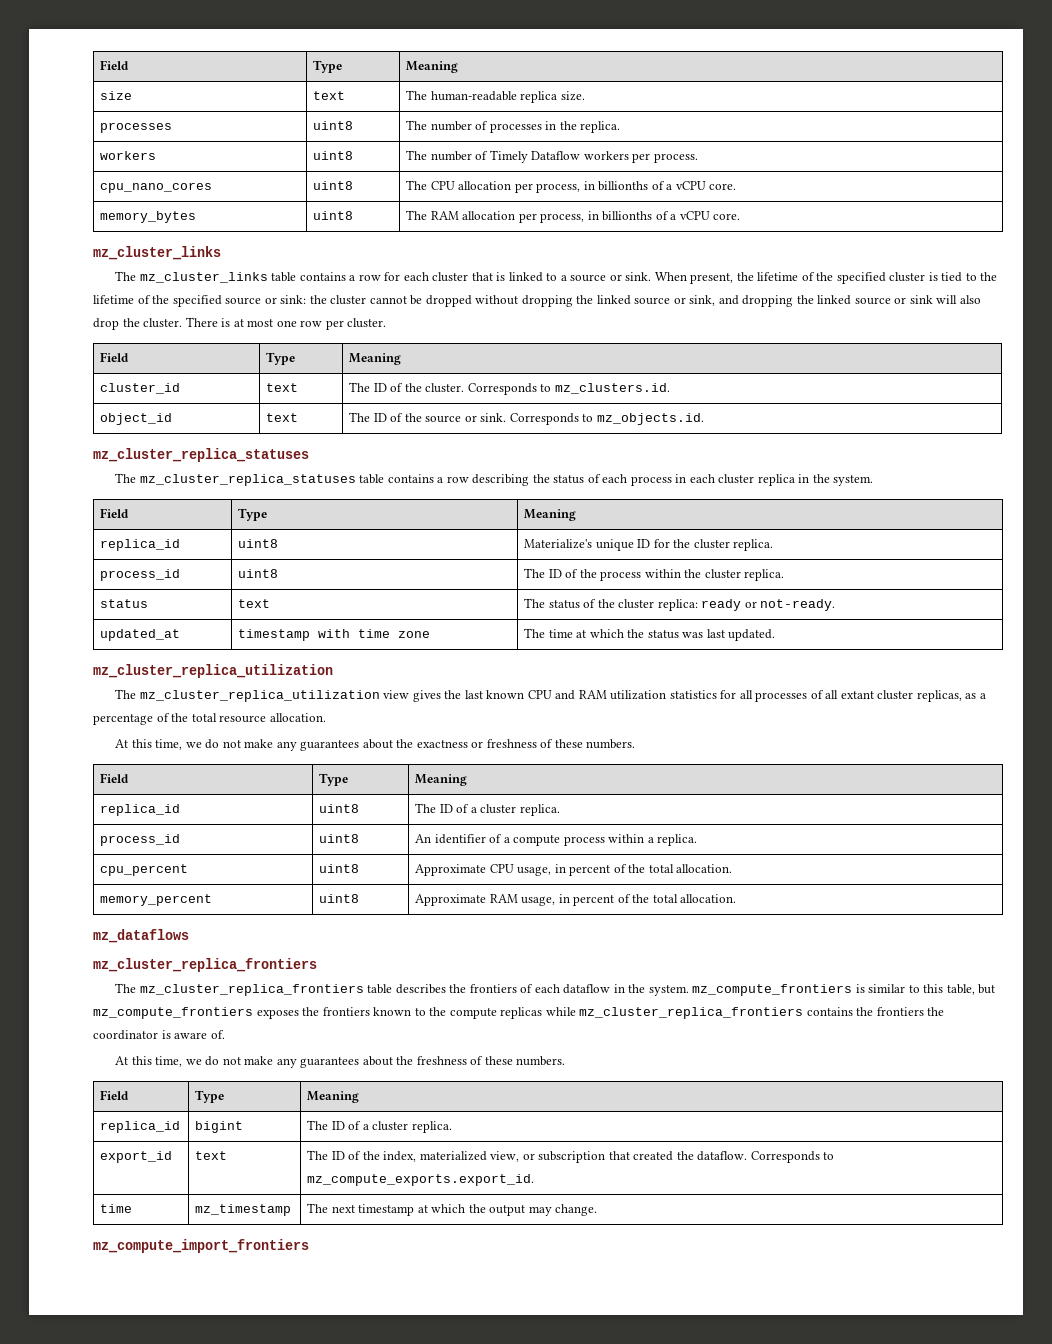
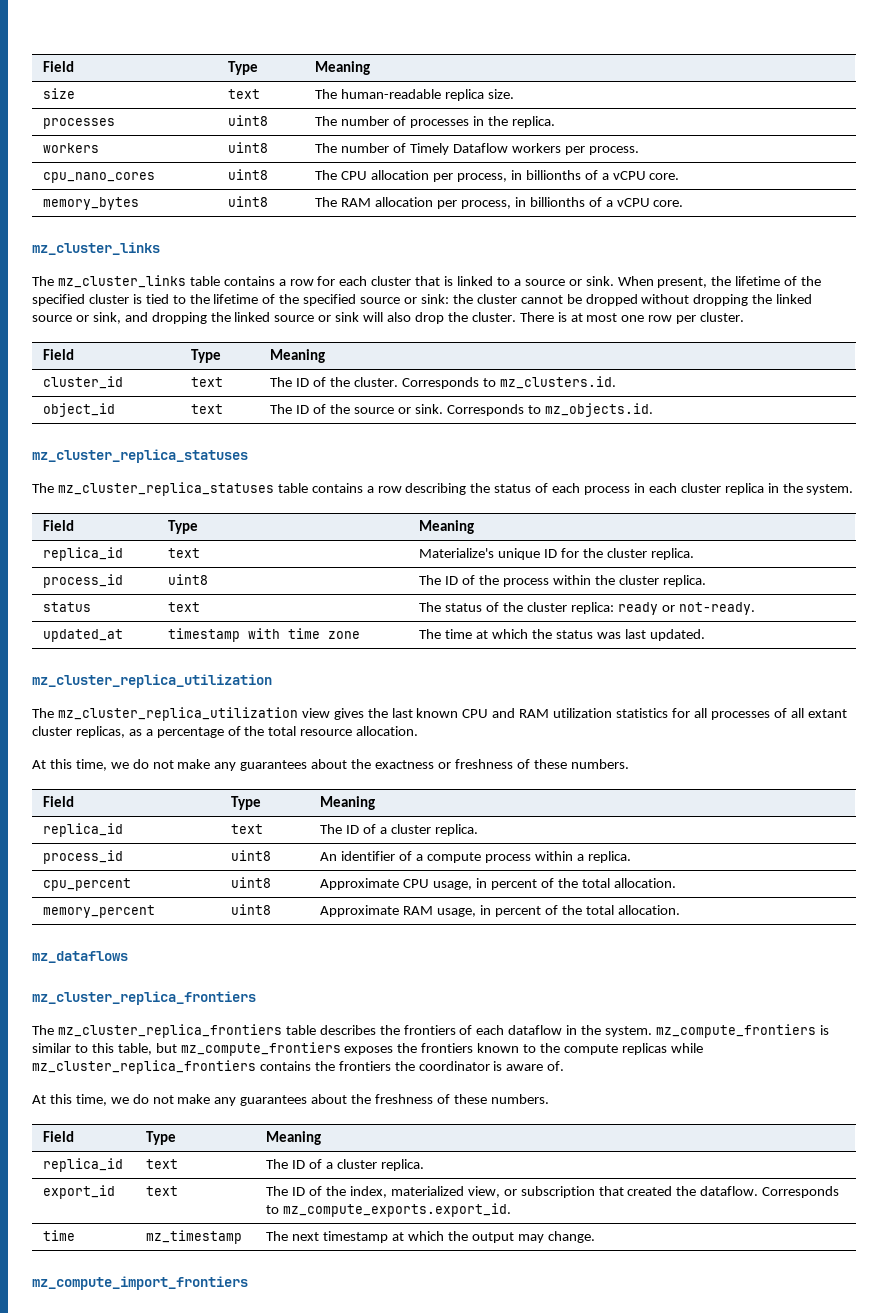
- replica_id | uint8 | Materialize's unique ID for the cluster replica.
+ replica_id | text | Materialize's unique ID for the cluster replica.
  At this time, we do not make any guarantees about the exactness or freshness of these numbers.
  Field | Type | Meaning
- replica_id | uint8 | The ID of a cluster replica.
+ replica_id | text | The ID of a cluster replica.
  At this time, we do not make any guarantees about the freshness of these numbers.
  Field | Type | Meaning
- replica_id | bigint | The ID of a cluster replica.
+ replica_id | text | The ID of a cluster replica.

